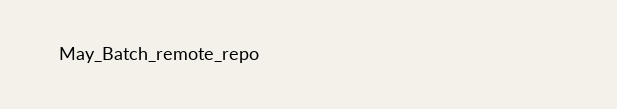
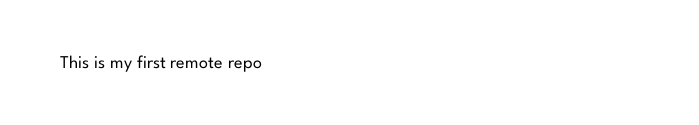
- May_Batch_remote_repo
+ This is my first remote repo

